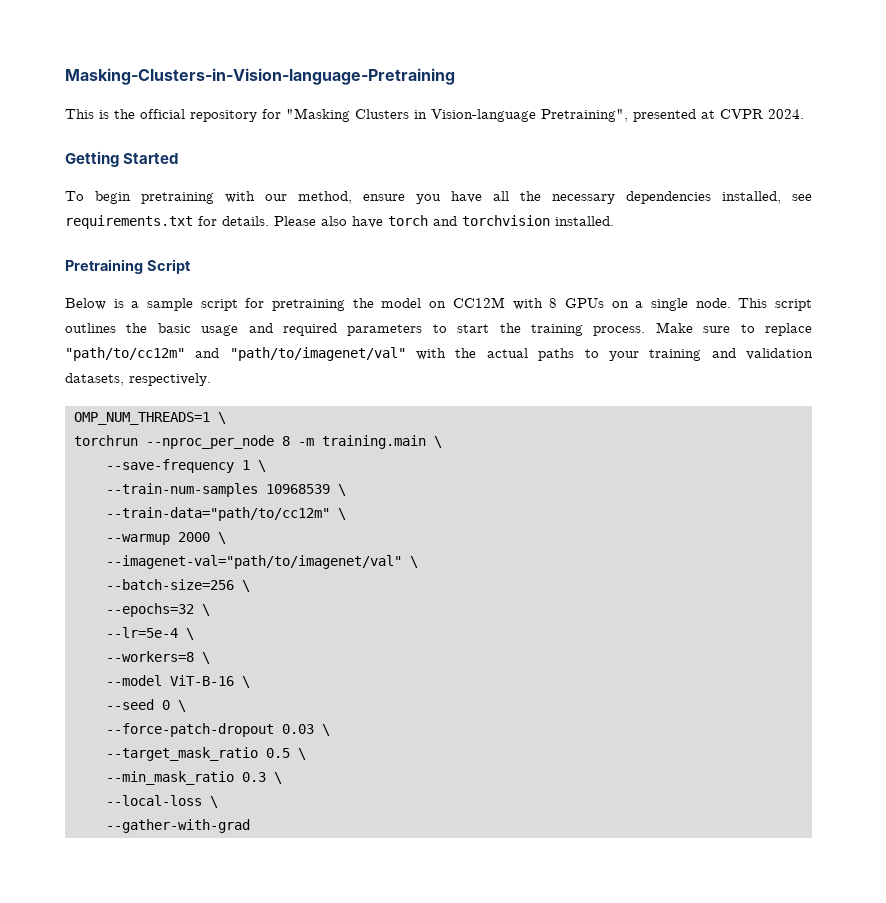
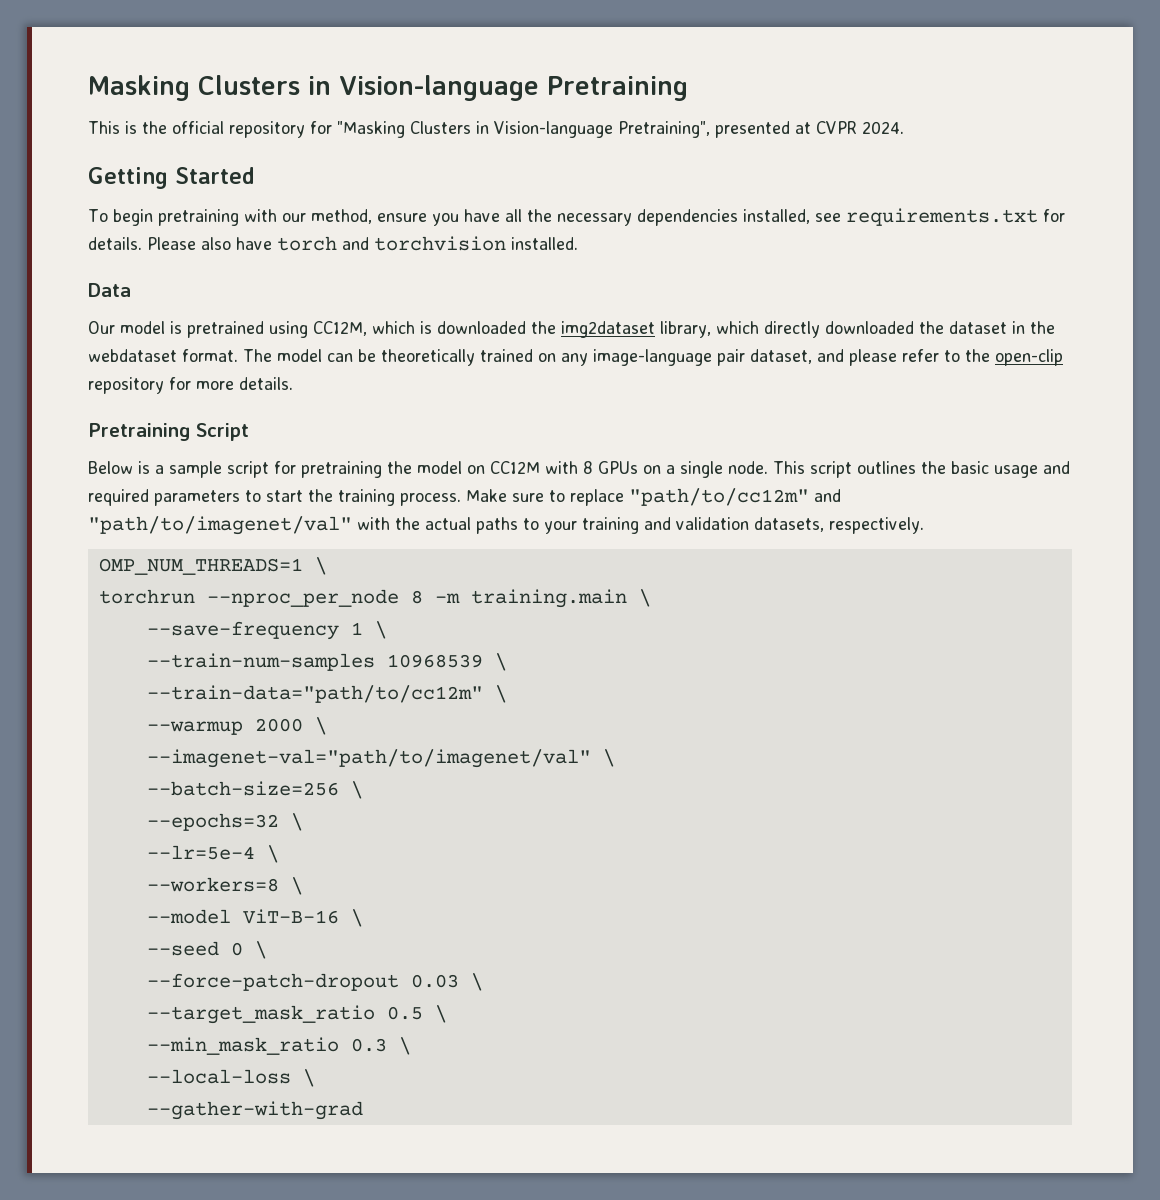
- Masking-Clusters-in-Vision-language-Pretraining
+ Masking Clusters in Vision-language Pretraining
+ Data
+ Our model is pretrained using CC12M, which is downloaded the img2dataset library, which directly downloaded the dataset in the webdataset format. The model can be theoretically trained on any image-language pair dataset, and please refer to the open-clip repository for more details.

